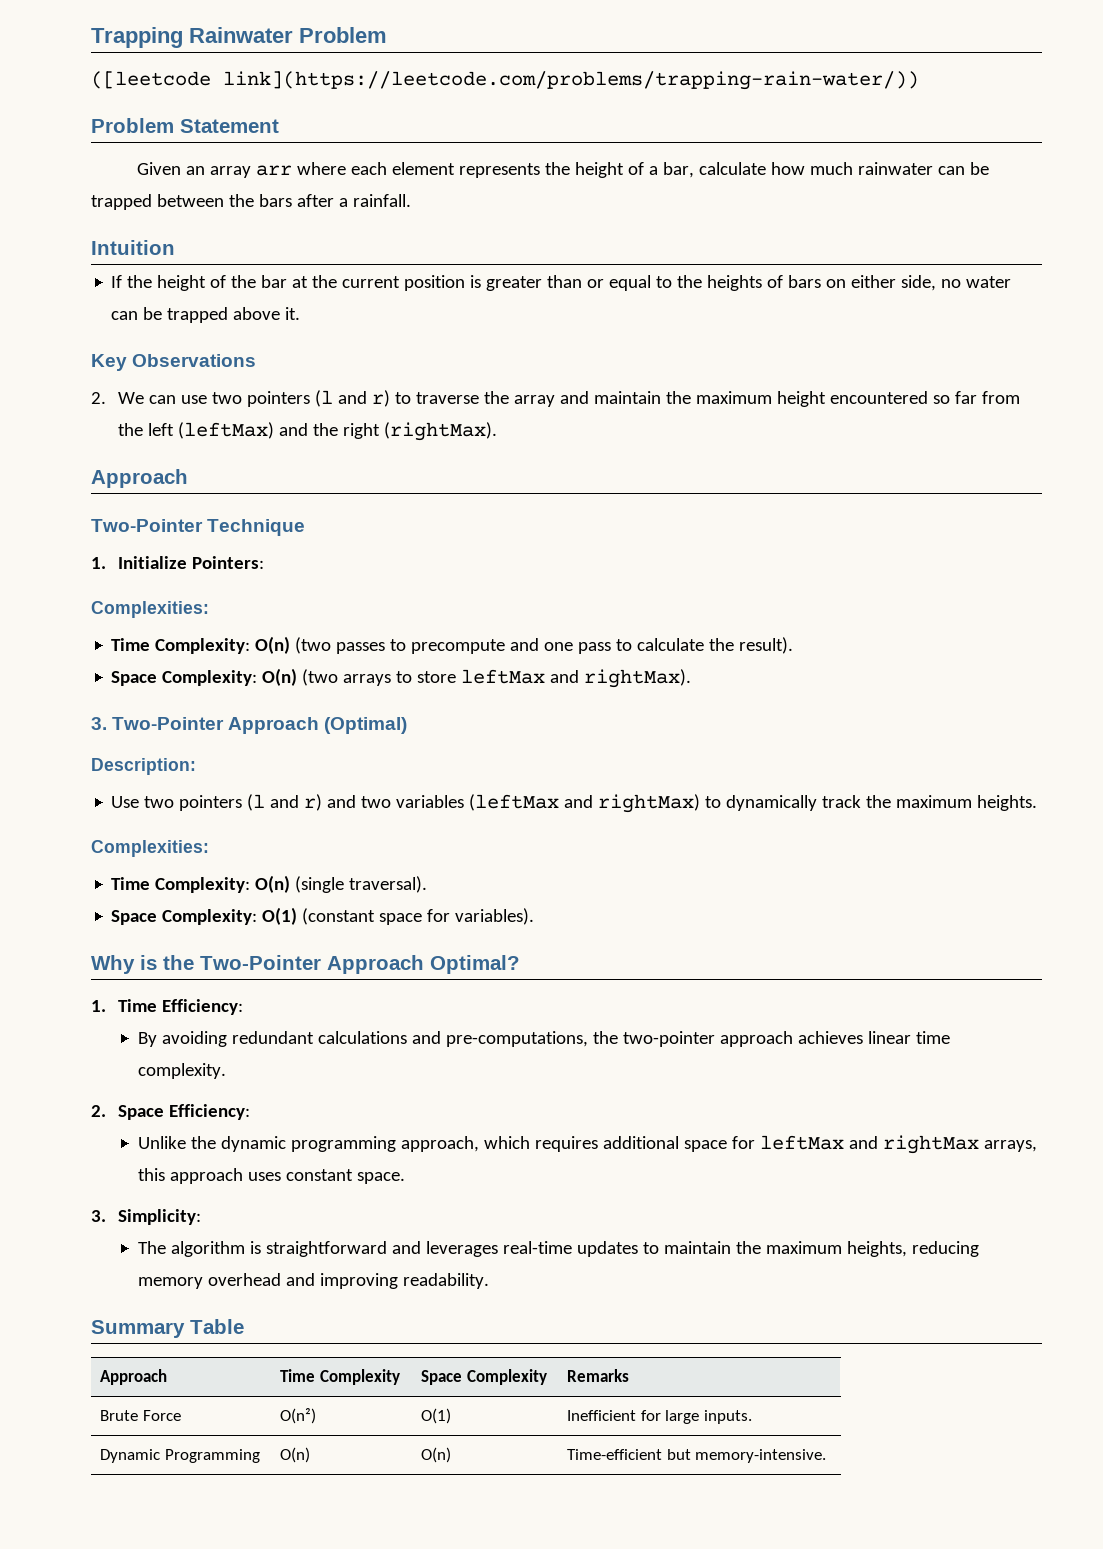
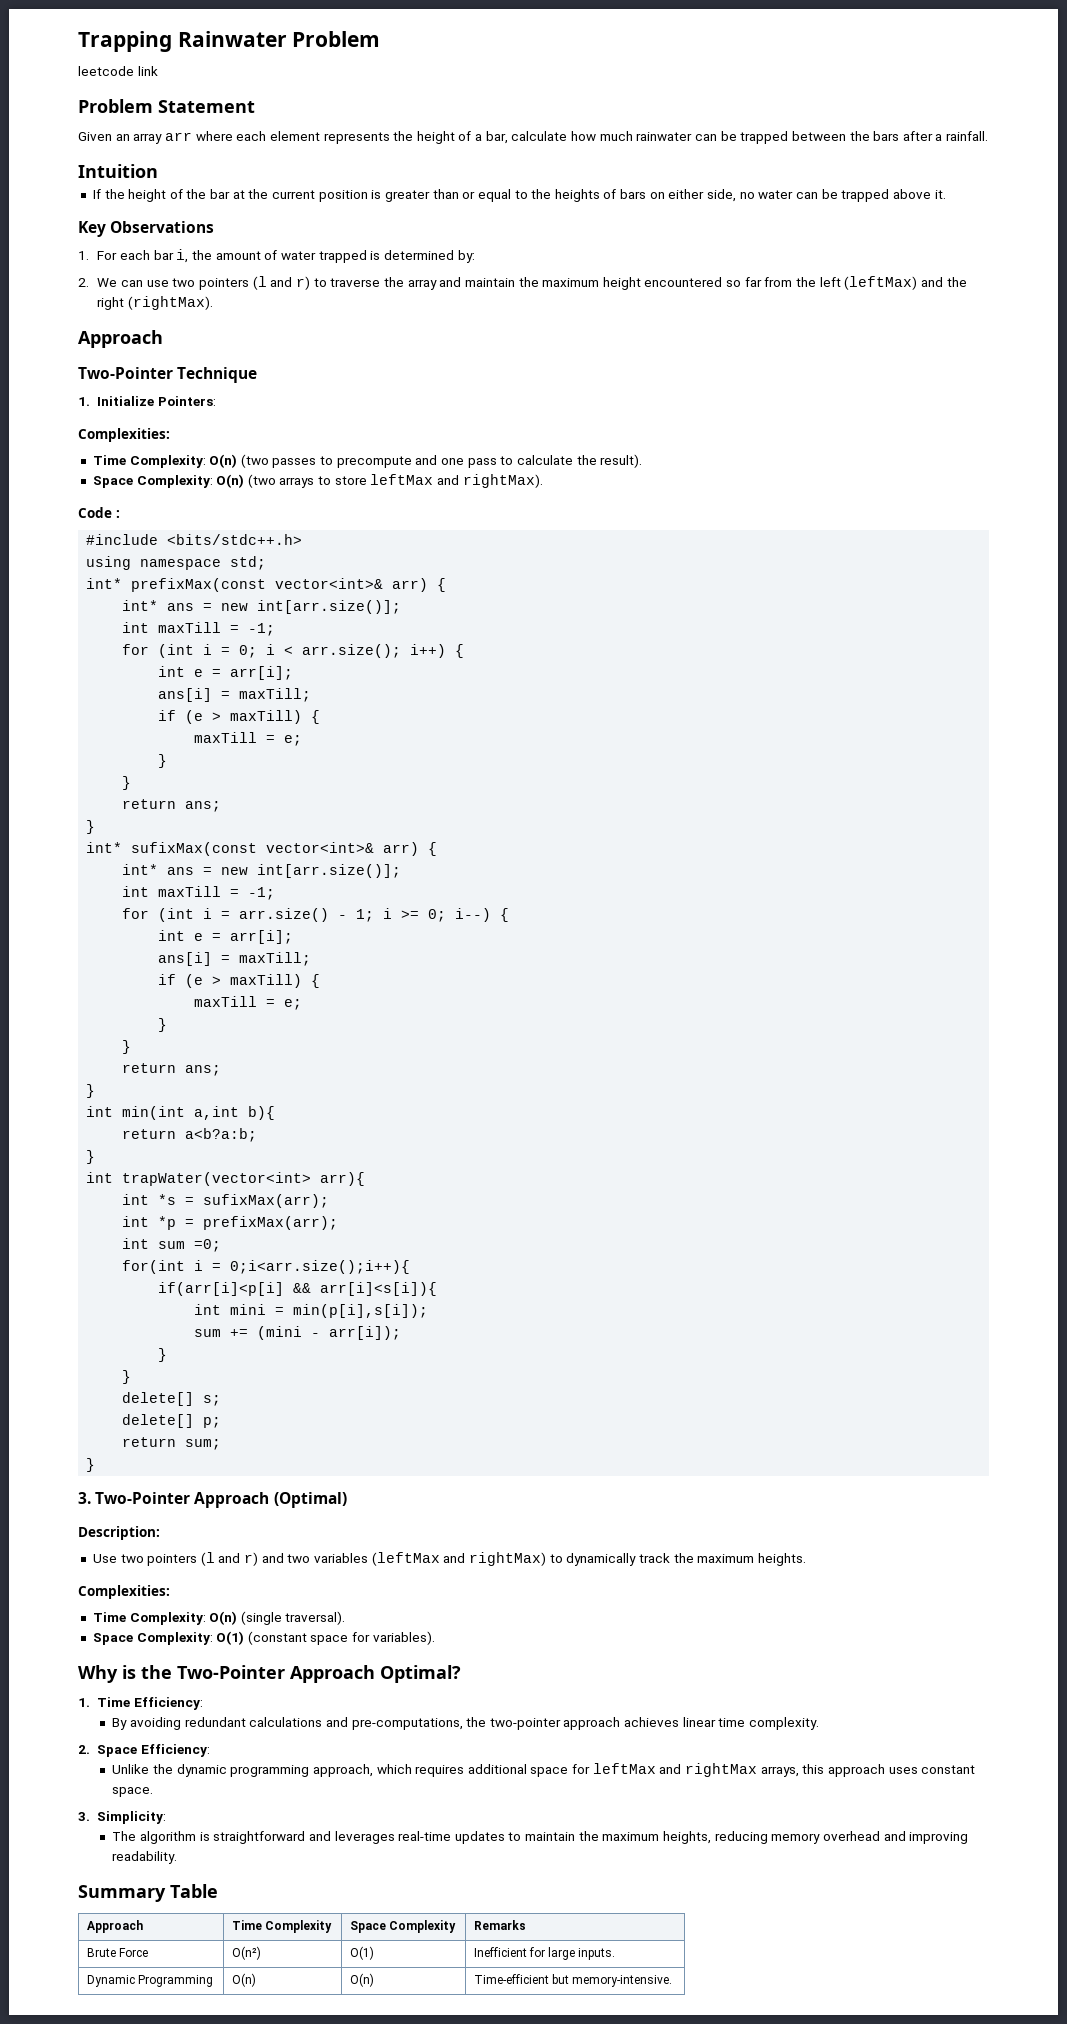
- ([leetcode link](https://leetcode.com/problems/trapping-rain-water/))
+ leetcode link
+ 1. For each bar i, the amount of water trapped is determined by:
+ Code :
+ #include <bits/stdc++.h>
+ using namespace std;
+ int* prefixMax(const vector<int>& arr) {
+ int* ans = new int[arr.size()];
+ int maxTill = -1;
+ for (int i = 0; i < arr.size(); i++) {
+ int e = arr[i];
+ ans[i] = maxTill;
+ if (e > maxTill) {
+ maxTill = e;
+ }
+ }
+ return ans;
+ }
+ int* sufixMax(const vector<int>& arr) {
+ int* ans = new int[arr.size()];
+ int maxTill = -1;
+ for (int i = arr.size() - 1; i >= 0; i--) {
+ int e = arr[i];
+ ans[i] = maxTill;
+ if (e > maxTill) {
+ maxTill = e;
+ }
+ }
+ return ans;
+ }
+ int min(int a,int b){
+ return a<b?a:b;
+ }
+ int trapWater(vector<int> arr){
+ int *s = sufixMax(arr);
+ int *p = prefixMax(arr);
+ int sum =0;
+ for(int i = 0;i<arr.size();i++){
+ if(arr[i]<p[i] && arr[i]<s[i]){
+ int mini = min(p[i],s[i]);
+ sum += (mini - arr[i]);
+ }
+ }
+ delete[] s;
+ delete[] p;
+ return sum;
+ }

